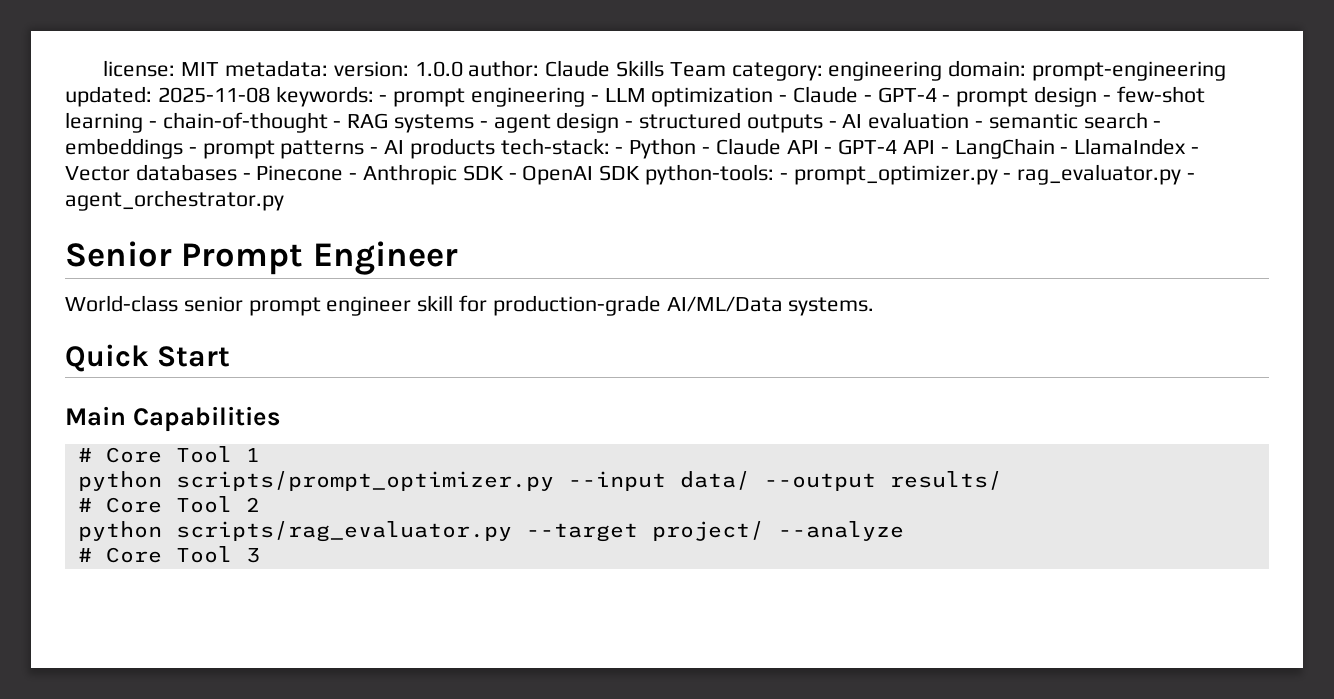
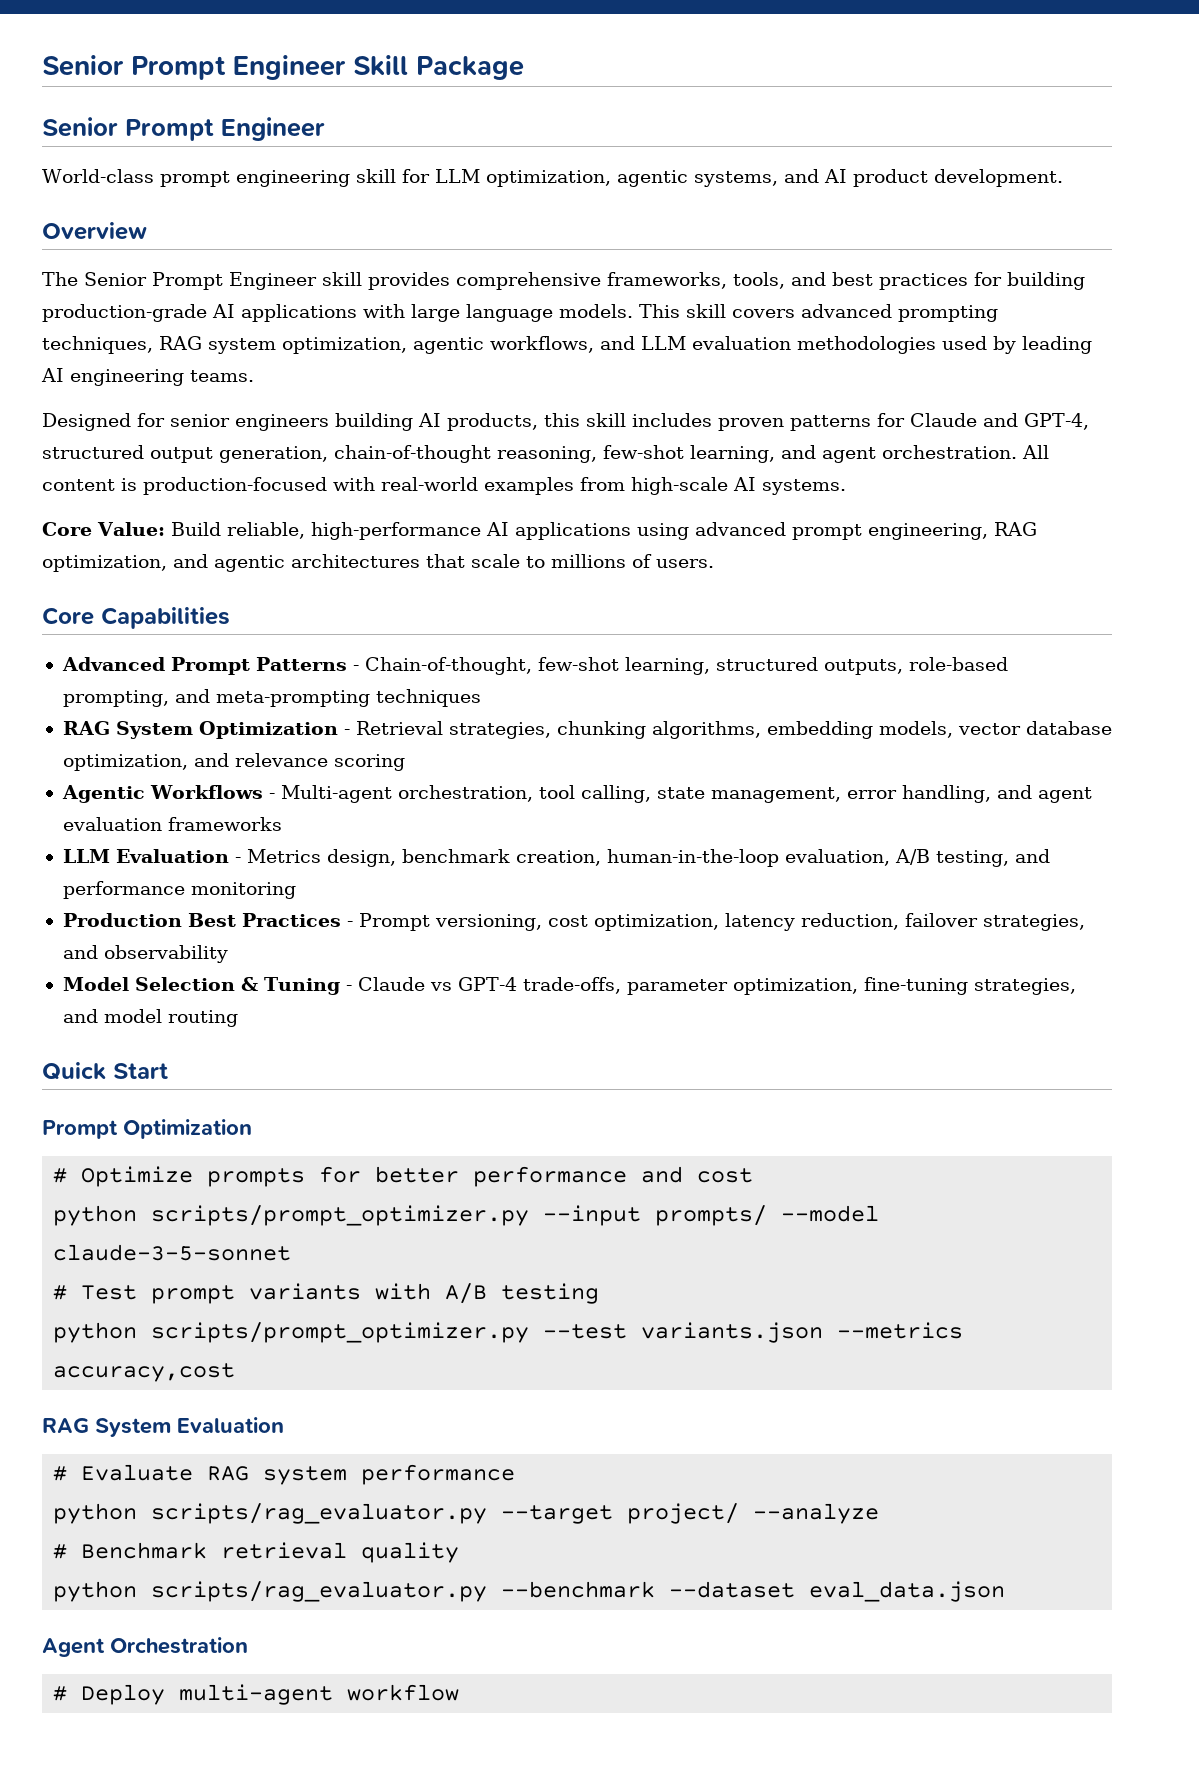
- license: MIT metadata: version: 1.0.0 author: Claude Skills Team category: engineering domain: prompt-engineering updated: 2025-11-08 keywords: - prompt engineering - LLM optimization - Claude - GPT-4 - prompt design - few-shot learning - chain-of-thought - RAG systems - agent design - structured outputs - AI evaluation - semantic search - embeddings - prompt patterns - AI products tech-stack: - Python - Claude API - GPT-4 API - LangChain - LlamaIndex - Vector databases - Pinecone - Anthropic SDK - OpenAI SDK python-tools: - prompt_optimizer.py - rag_evaluator.py - agent_orchestrator.py
+ Senior Prompt Engineer Skill Package
  Senior Prompt Engineer
- World-class senior prompt engineer skill for production-grade AI/ML/Data systems.
+ World-class prompt engineering skill for LLM optimization, agentic systems, and AI product development.
+ Overview
+ The Senior Prompt Engineer skill provides comprehensive frameworks, tools, and best practices for building production-grade AI applications with large language models. This skill covers advanced prompting techniques, RAG system optimization, agentic workflows, and LLM evaluation methodologies used by leading AI engineering teams.
+ Designed for senior engineers building AI products, this skill includes proven patterns for Claude and GPT-4, structured output generation, chain-of-thought reasoning, few-shot learning, and agent orchestration. All content is production-focused with real-world examples from high-scale AI systems.
+ Core Value: Build reliable, high-performance AI applications using advanced prompt engineering, RAG optimization, and agentic architectures that scale to millions of users.
+ Core Capabilities
+ Advanced Prompt Patterns - Chain-of-thought, few-shot learning, structured outputs, role-based prompting, and meta-prompting techniques
+ RAG System Optimization - Retrieval strategies, chunking algorithms, embedding models, vector database optimization, and relevance scoring
+ Agentic Workflows - Multi-agent orchestration, tool calling, state management, error handling, and agent evaluation frameworks
+ LLM Evaluation - Metrics design, benchmark creation, human-in-the-loop evaluation, A/B testing, and performance monitoring
+ Production Best Practices - Prompt versioning, cost optimization, latency reduction, failover strategies, and observability
+ Model Selection & Tuning - Claude vs GPT-4 trade-offs, parameter optimization, fine-tuning strategies, and model routing
- Main Capabilities
- # Core Tool 1
- python scripts/prompt_optimizer.py --input data/ --output results/
- # Core Tool 2
+ Prompt Optimization
+ # Optimize prompts for better performance and cost
+ python scripts/prompt_optimizer.py --input prompts/ --model claude-3-5-sonnet
+ # Test prompt variants with A/B testing
+ python scripts/prompt_optimizer.py --test variants.json --metrics accuracy,cost
+ RAG System Evaluation
+ # Evaluate RAG system performance
- # Core Tool 3
+ # Benchmark retrieval quality
+ python scripts/rag_evaluator.py --benchmark --dataset eval_data.json
+ Agent Orchestration
+ # Deploy multi-agent workflow

